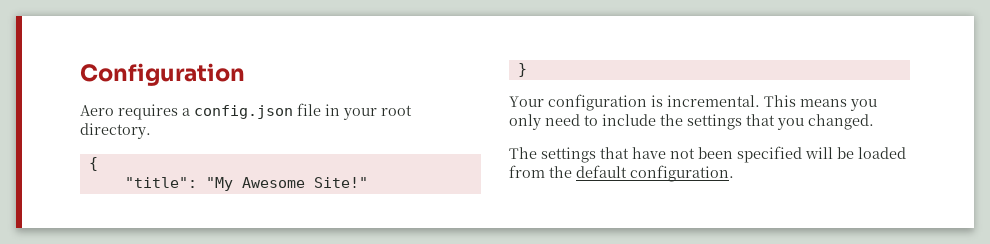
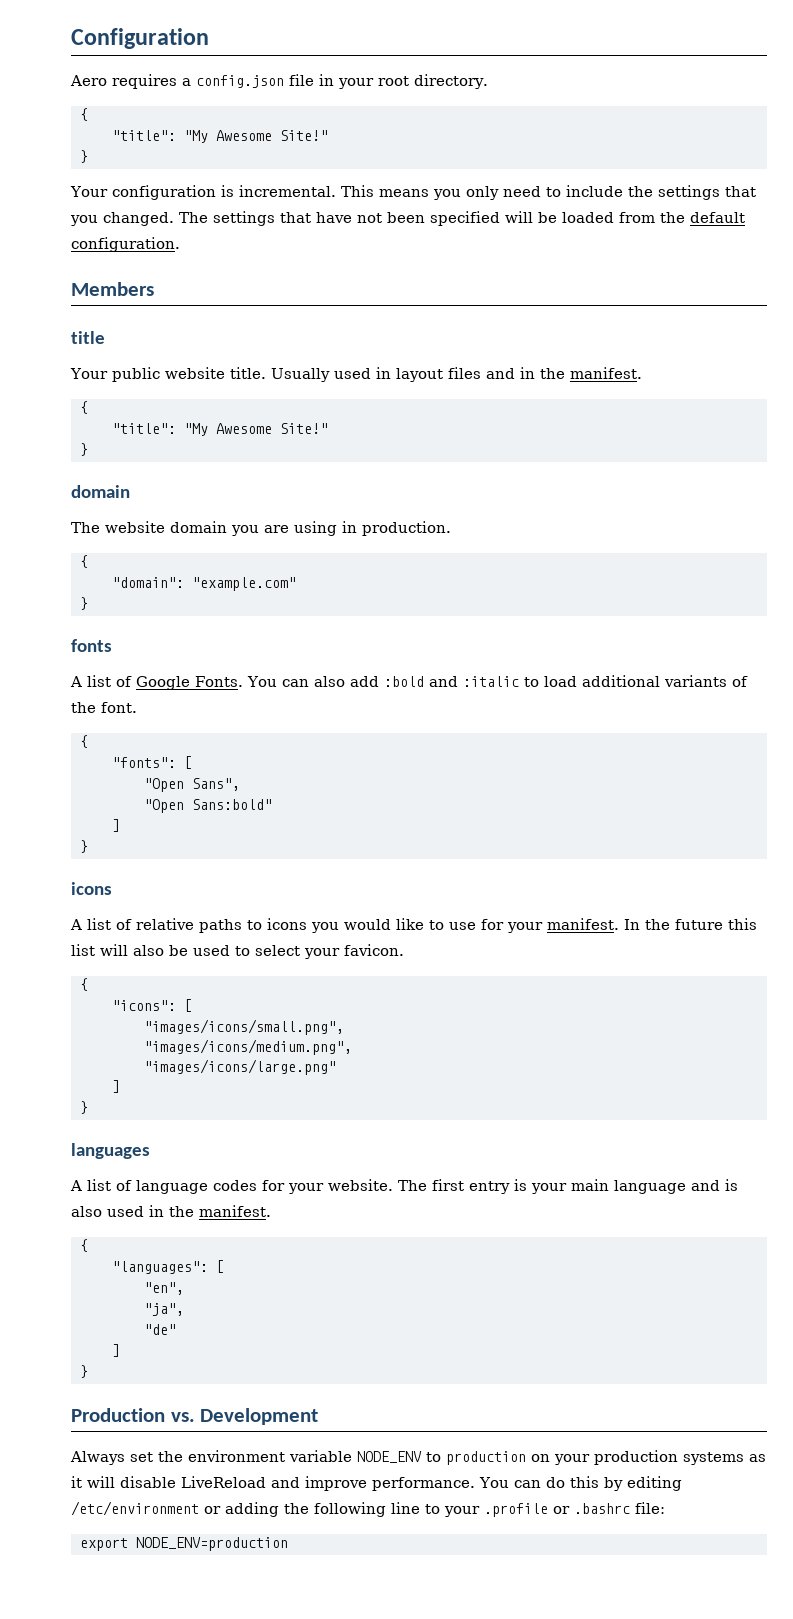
- This means you only need to include the settings that you changed.
- The settings that have not been specified will be loaded from the default configuration.
+ This means you only need to include the settings that you changed. The settings that have not been specified will be loaded from the default configuration.
+ Members
+ title
+ Your public website title. Usually used in layout files and in the manifest.
+ {
+ "title": "My Awesome Site!"
+ }
+ domain
+ The website domain you are using in production.
+ {
+ "domain": "example.com"
+ }
+ fonts
+ A list of Google Fonts. You can also add :bold and :italic to load additional variants of the font.
+ {
+ "fonts": [
+ "Open Sans",
+ "Open Sans:bold"
+ ]
+ }
+ icons
+ A list of relative paths to icons you would like to use for your manifest. In the future this list will also be used to select your favicon.
+ {
+ "icons": [
+ "images/icons/small.png",
+ "images/icons/medium.png",
+ "images/icons/large.png"
+ ]
+ }
+ languages
+ A list of language codes for your website. The first entry is your main language and is also used in the manifest.
+ {
+ "languages": [
+ "en",
+ "ja",
+ "de"
+ ]
+ }
+ Production vs. Development
+ Always set the environment variable NODE_ENV to production on your production systems as it will disable LiveReload and improve performance. You can do this by editing /etc/environment or adding the following line to your .profile or .bashrc file:
+ export NODE_ENV=production

